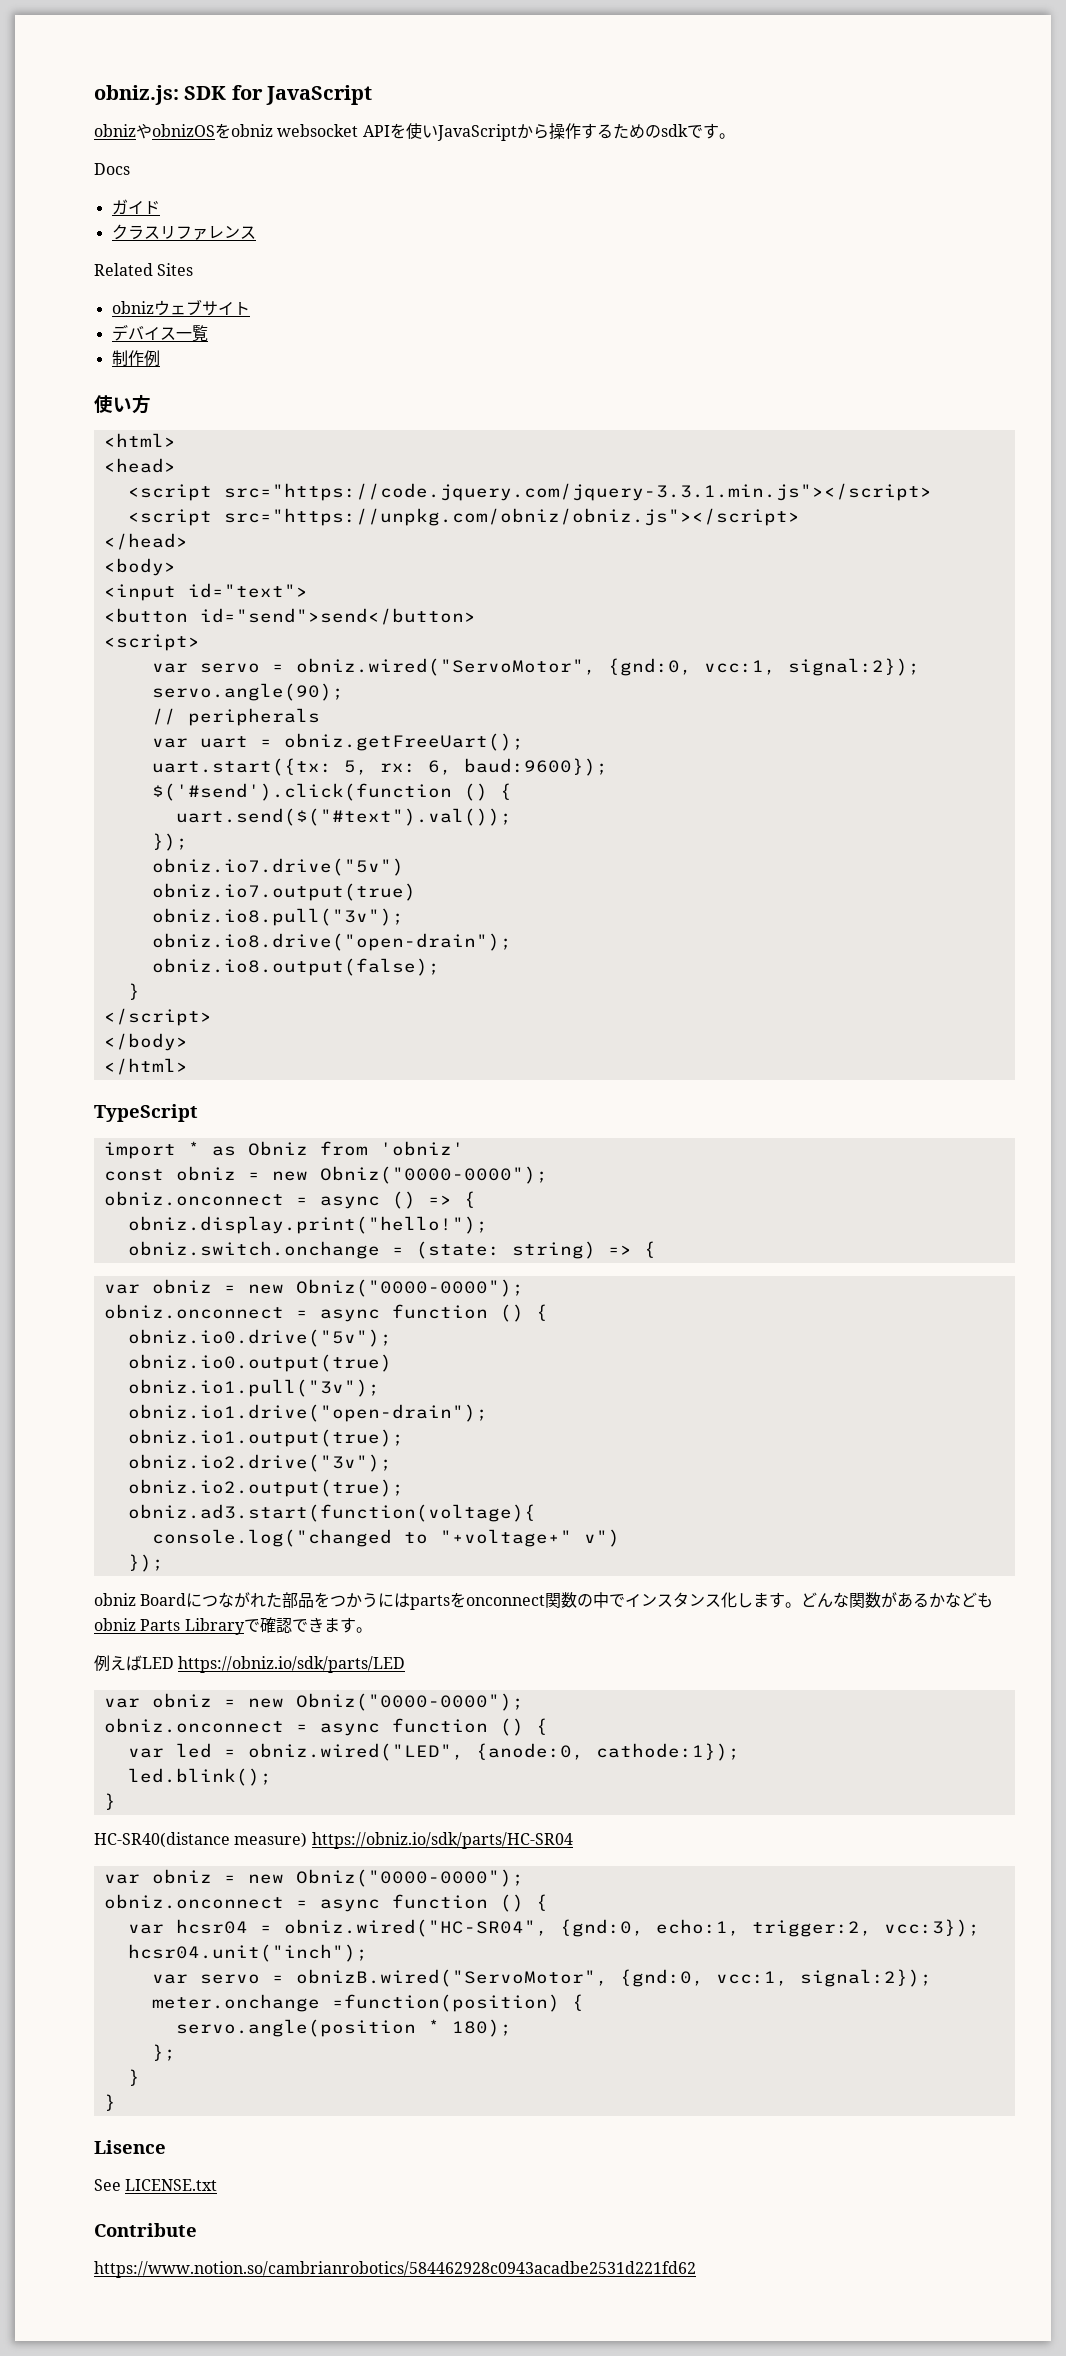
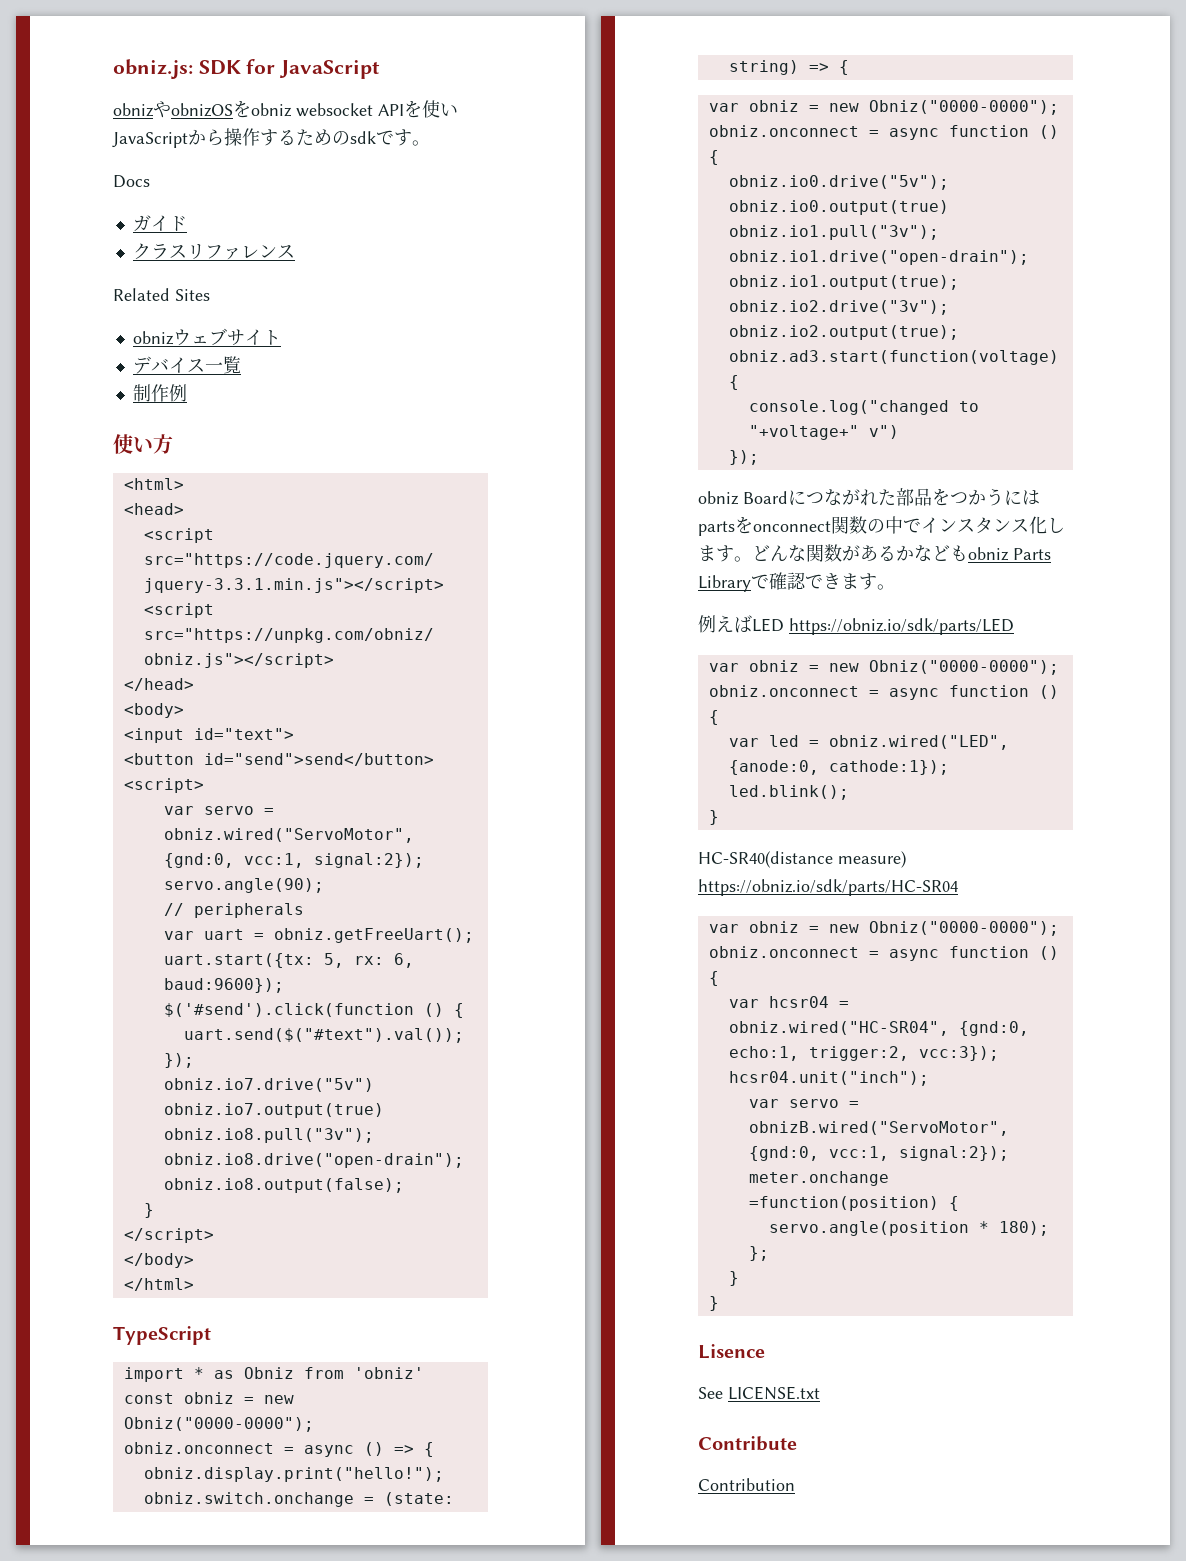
- https://www.notion.so/cambrianrobotics/584462928c0943acadbe2531d221fd62
+ Contribution

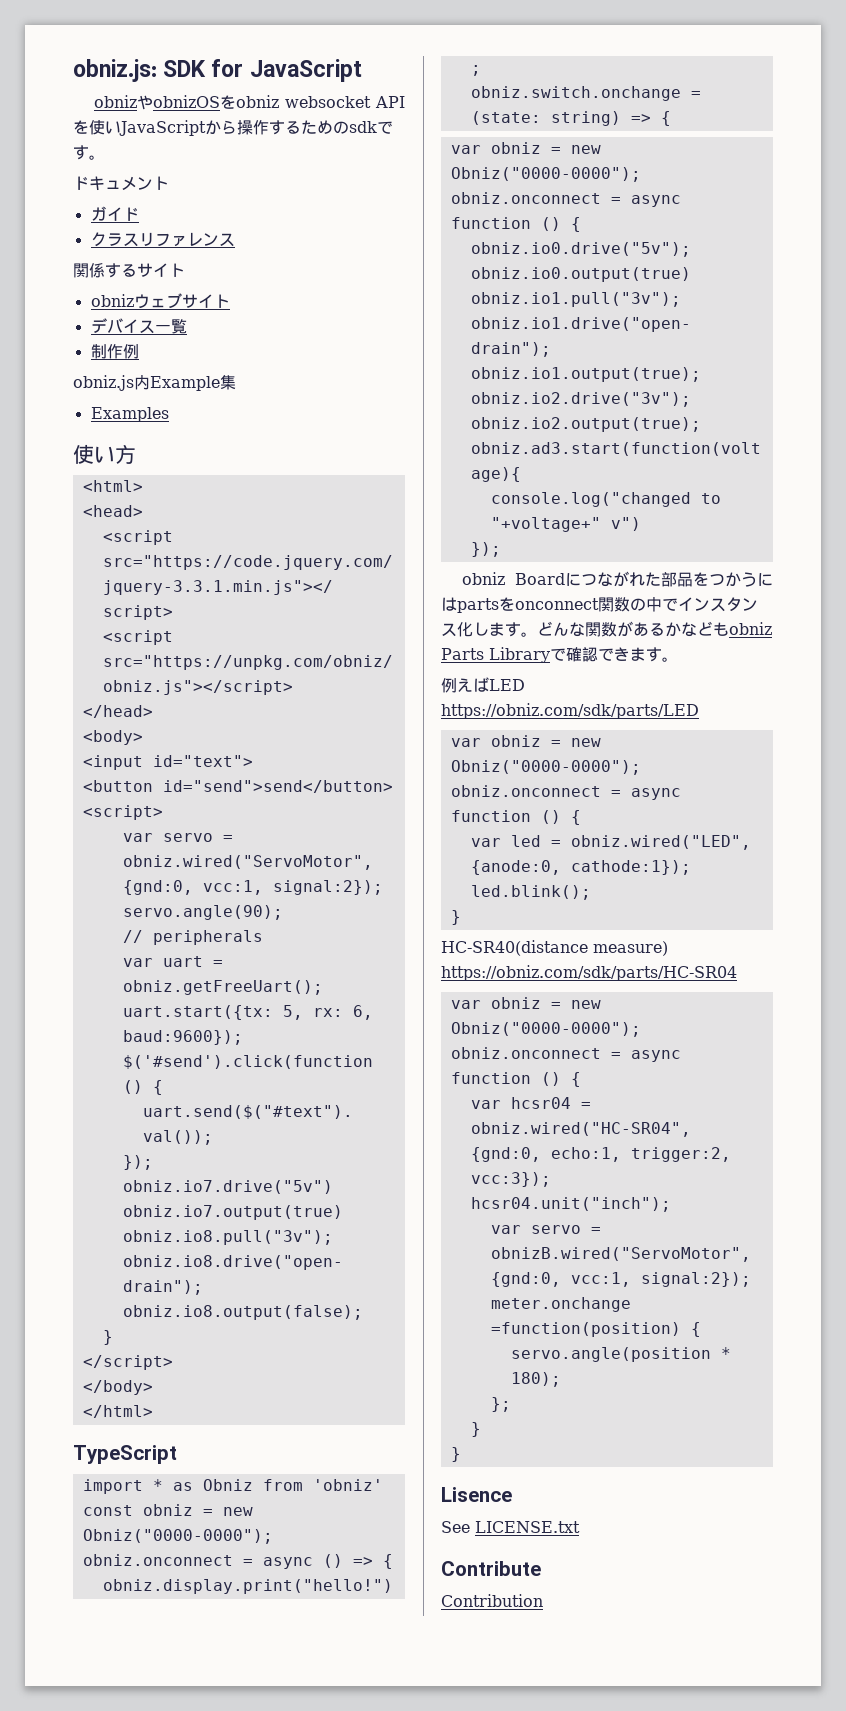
- Docs
+ ドキュメント
- Related Sites
+ 関係するサイト
+ obniz.js内Example集
+ Examples
- 例えばLED https://obniz.io/sdk/parts/LED
+ 例えばLED https://obniz.com/sdk/parts/LED
- HC-SR40(distance measure) https://obniz.io/sdk/parts/HC-SR04
+ HC-SR40(distance measure) https://obniz.com/sdk/parts/HC-SR04

